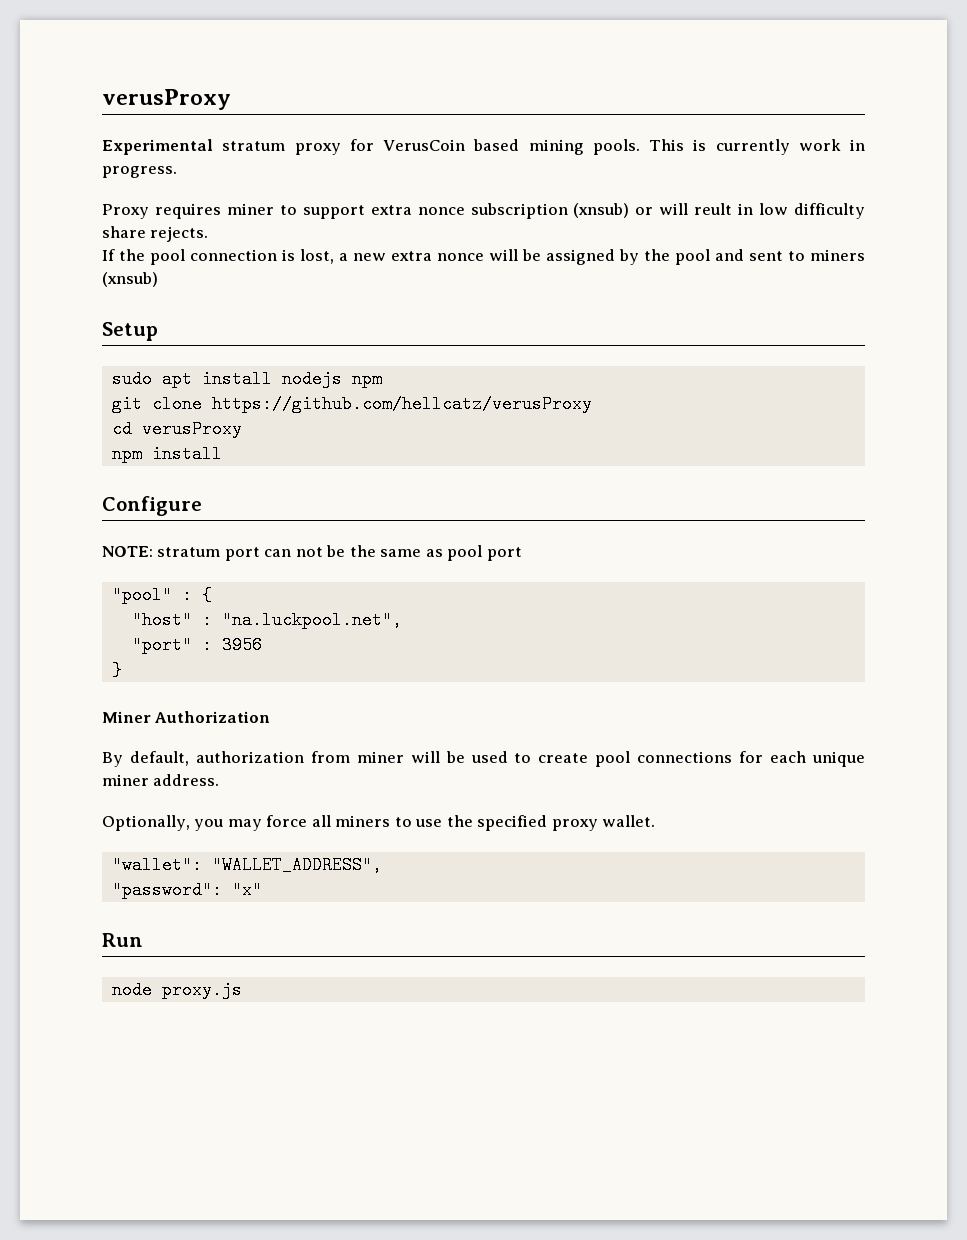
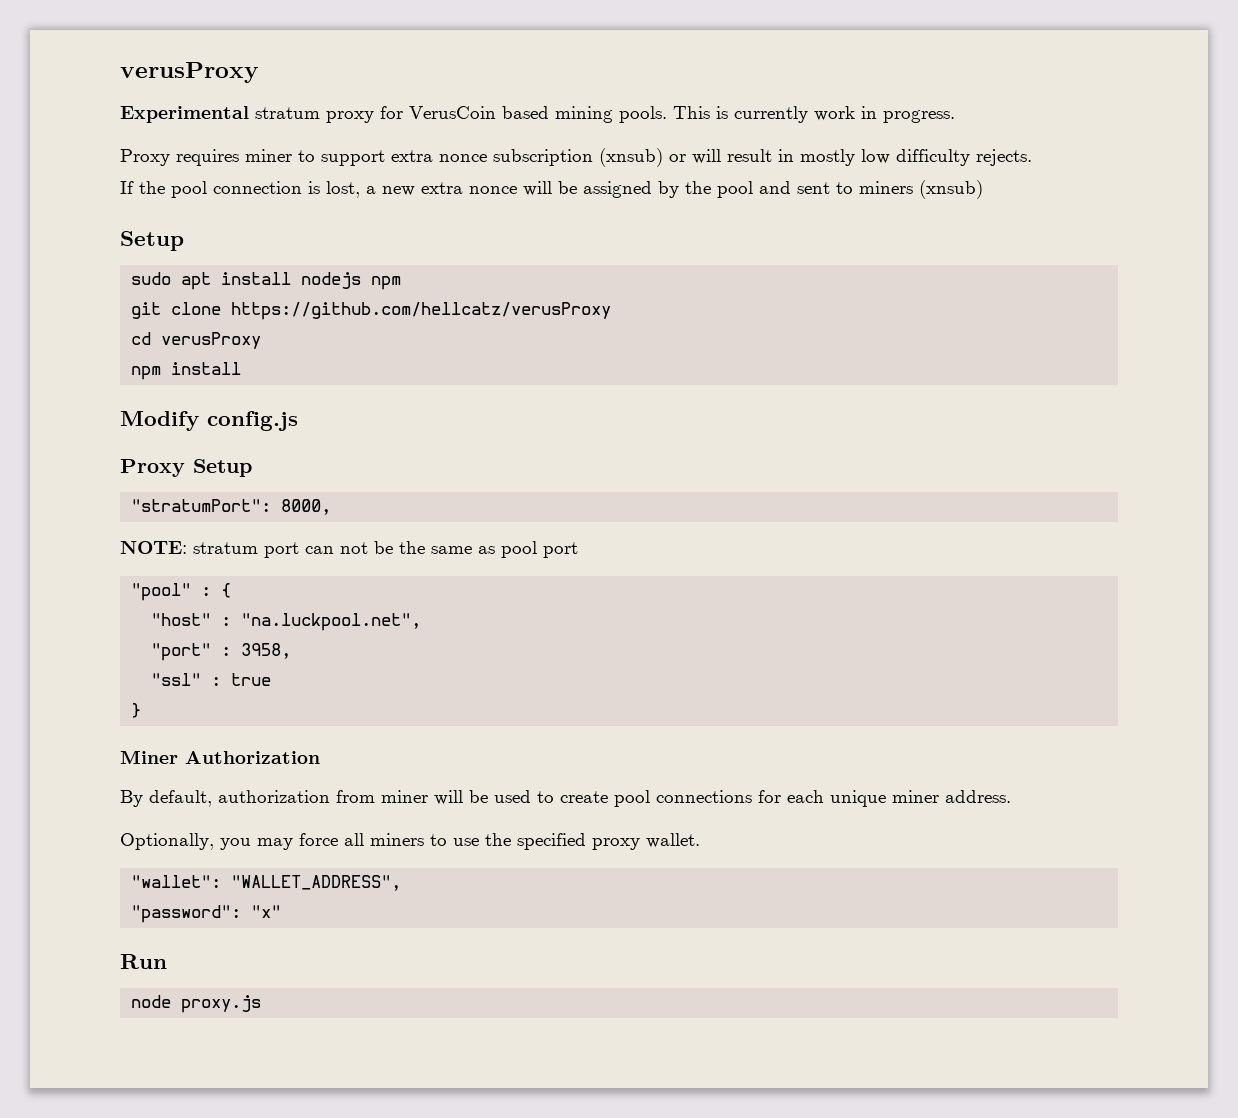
- Proxy requires miner to support extra nonce subscription (xnsub) or will reult in low difficulty share rejects.
+ Proxy requires miner to support extra nonce subscription (xnsub) or will result in mostly low difficulty rejects.
- Configure
+ Modify config.js
+ Proxy Setup
+ "stratumPort": 8000,
- "port" : 3956
+ "port" : 3958,
+ "ssl" : true

